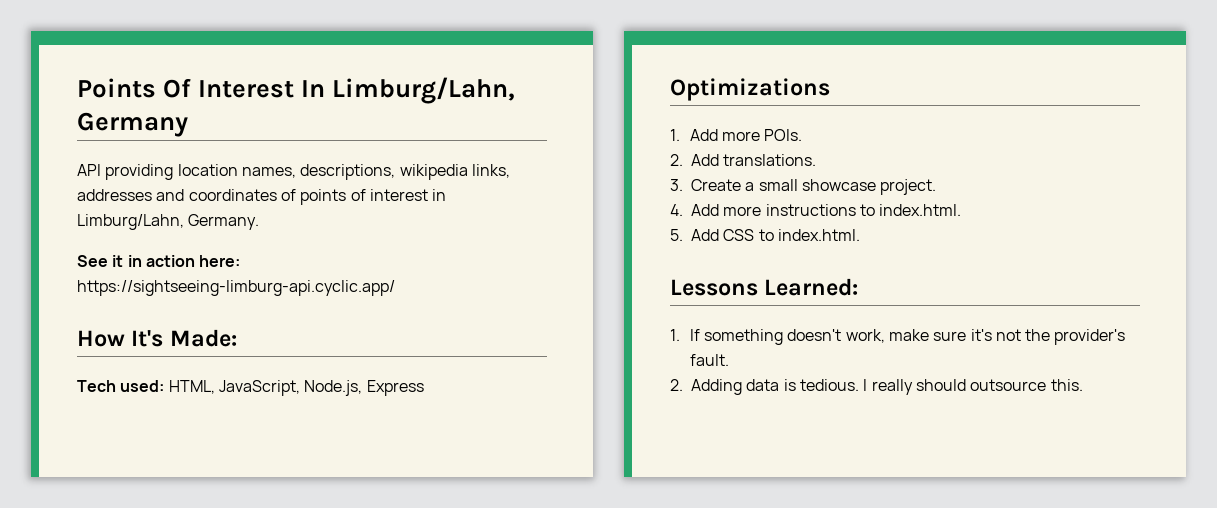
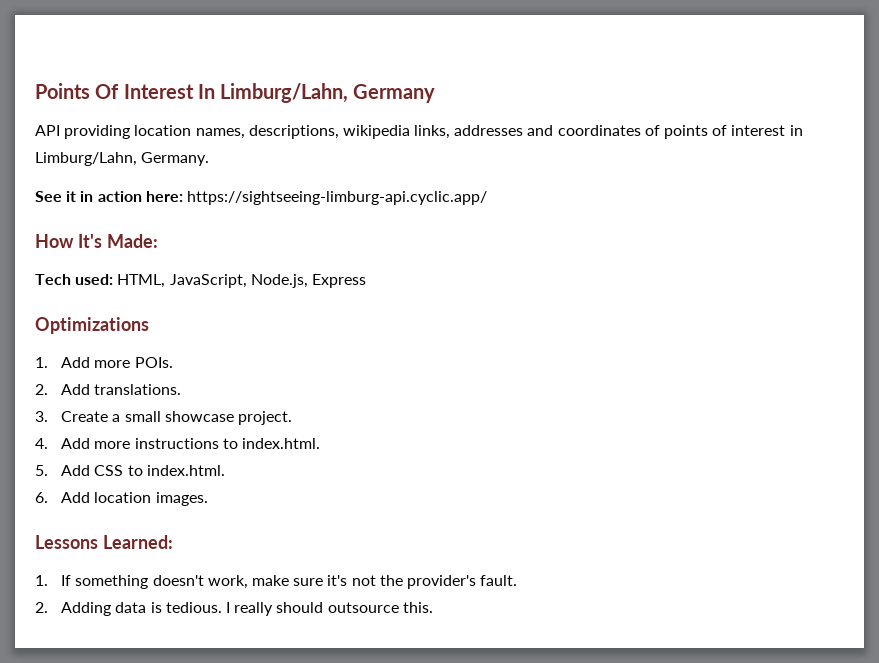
+ 6. Add location images.

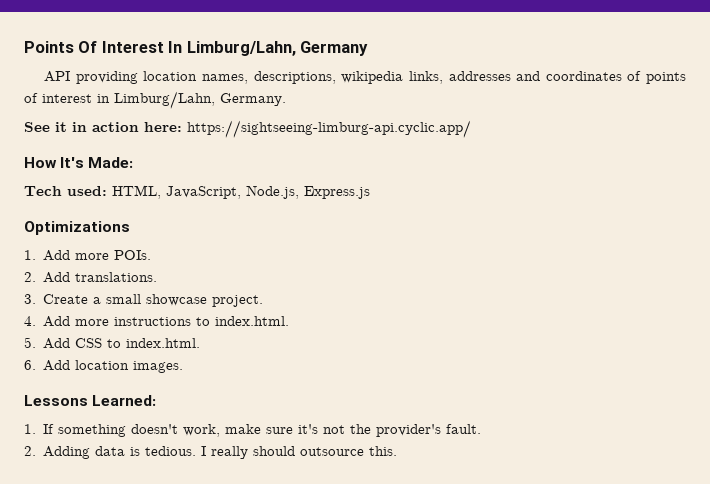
- Tech used: HTML, JavaScript, Node.js, Express
+ Tech used: HTML, JavaScript, Node.js, Express.js

